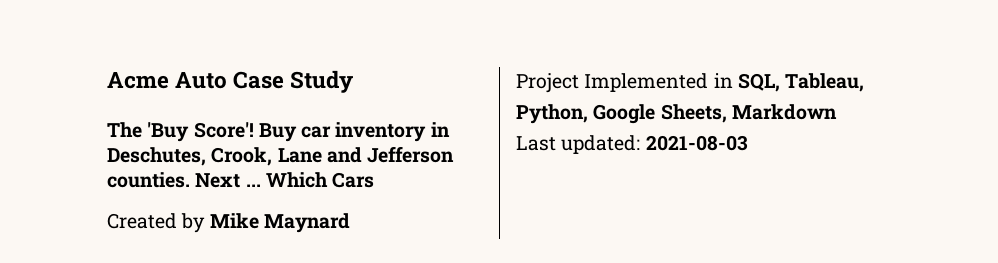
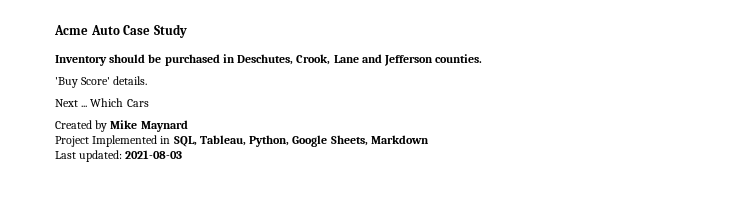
- The 'Buy Score'! Buy car inventory in Deschutes, Crook, Lane and Jefferson counties. Next ...
+ Inventory should be purchased in Deschutes, Crook, Lane and Jefferson counties.
+ 'Buy Score' details.
+ Next ...

